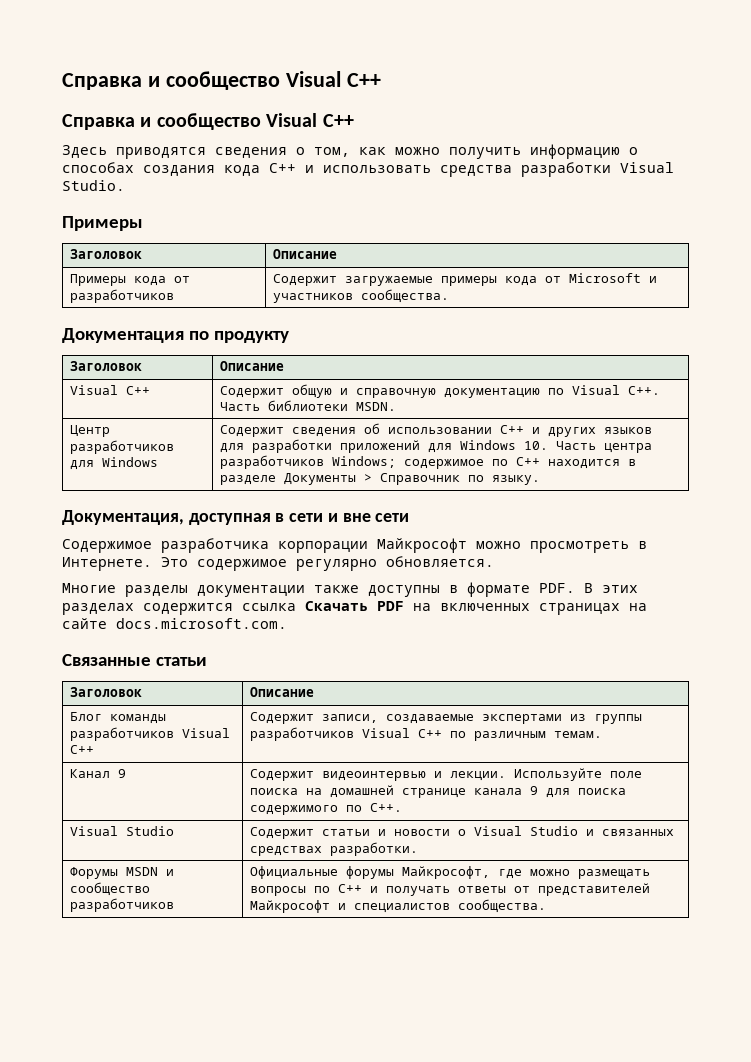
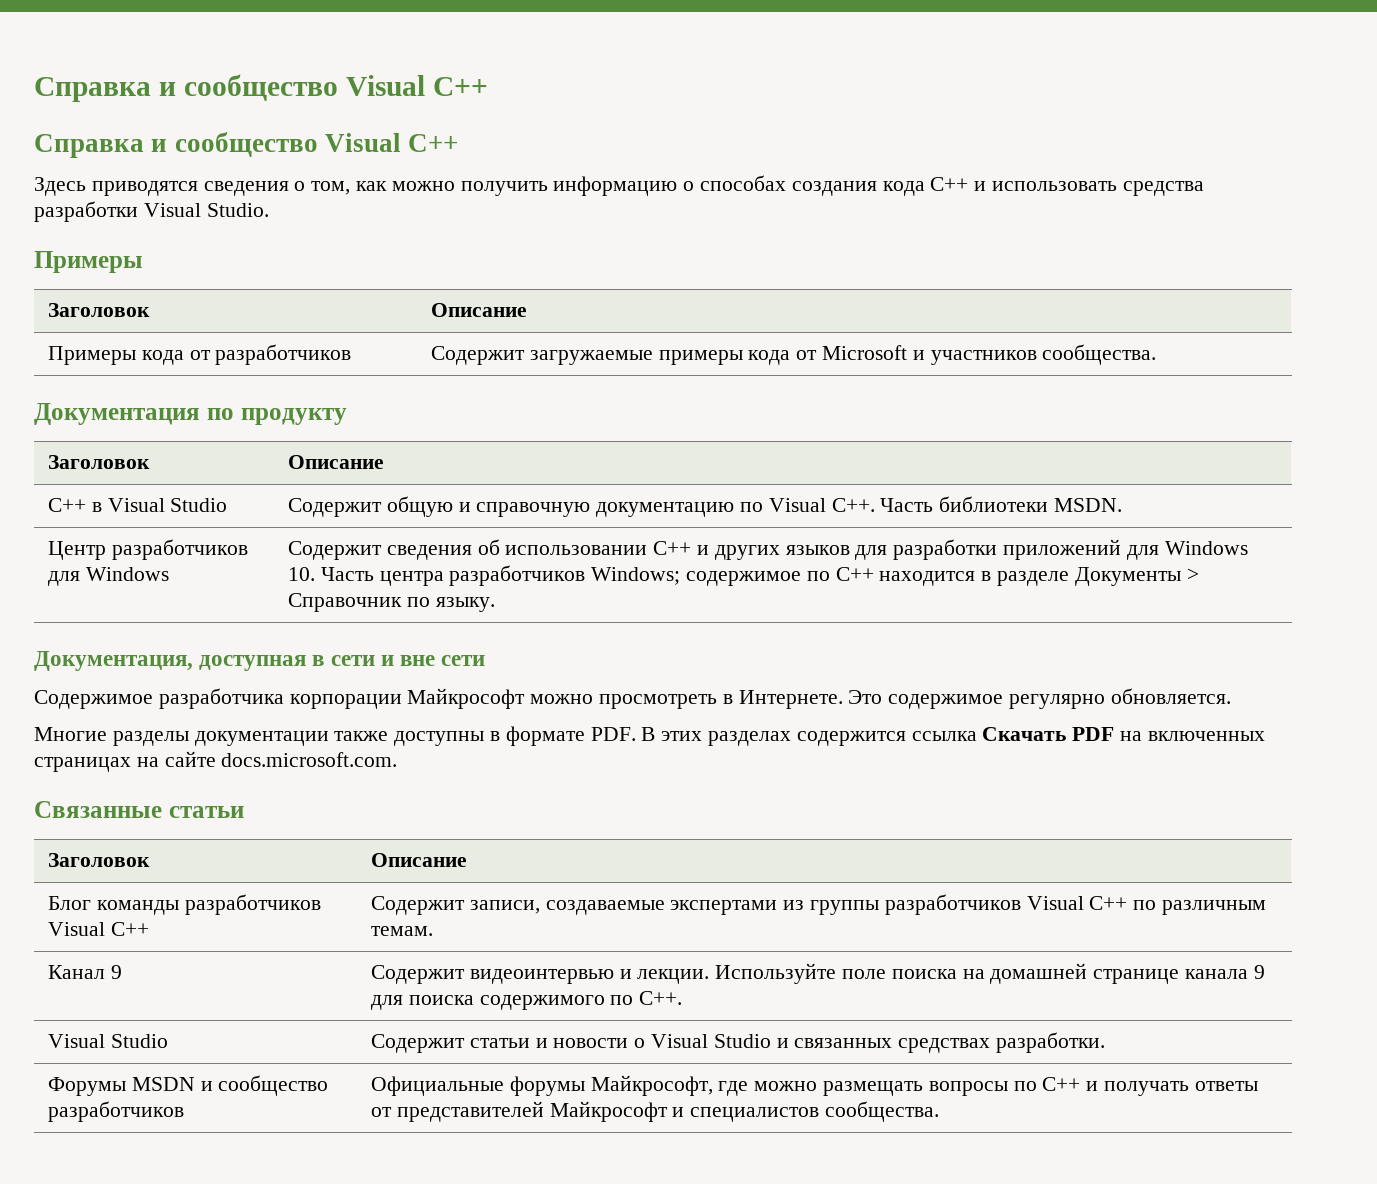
- Visual C++ | Содержит общую и справочную документацию по Visual C++. Часть библиотеки MSDN.
+ C++ в Visual Studio | Содержит общую и справочную документацию по Visual C++. Часть библиотеки MSDN.

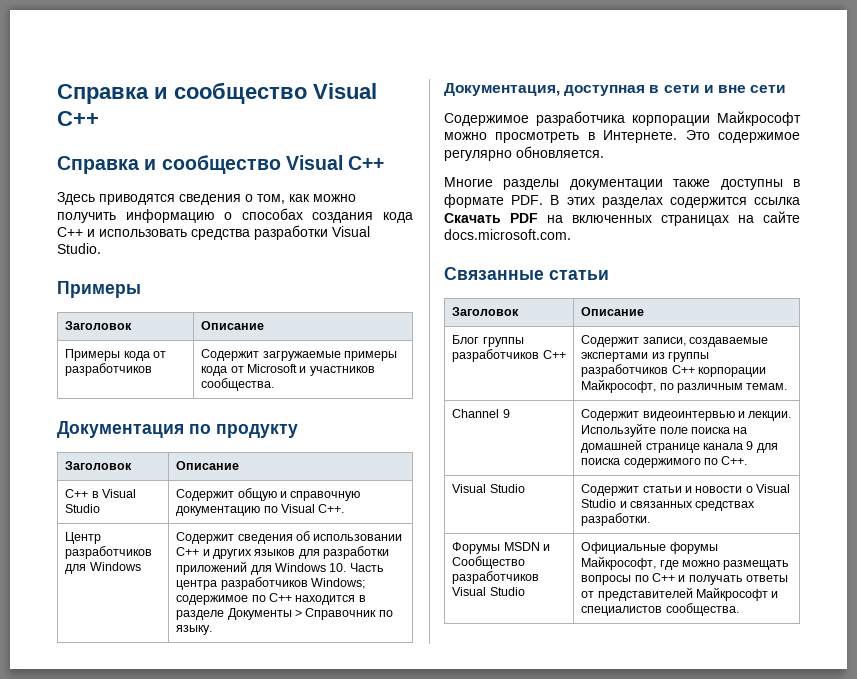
- C++ в Visual Studio | Содержит общую и справочную документацию по Visual C++. Часть библиотеки MSDN.
+ C++ в Visual Studio | Содержит общую и справочную документацию по Visual C++.
- Блог команды разработчиков Visual C++ | Содержит записи, создаваемые экспертами из группы разработчиков Visual C++ по различным темам.
+ Блог группы разработчиков C++ | Содержит записи, создаваемые экспертами из группы разработчиков C++ корпорации Майкрософт, по различным темам.
- Канал 9 | Содержит видеоинтервью и лекции. Используйте поле поиска на домашней странице канала 9 для поиска содержимого по C++.
+ Channel 9 | Содержит видеоинтервью и лекции. Используйте поле поиска на домашней странице канала 9 для поиска содержимого по C++.
- Форумы MSDN и сообщество разработчиков | Официальные форумы Майкрософт, где можно размещать вопросы по C++ и получать ответы от представителей Майкрософт и специалистов сообщества.
+ Форумы MSDN и Сообщество разработчиков Visual Studio | Официальные форумы Майкрософт, где можно размещать вопросы по C++ и получать ответы от представителей Майкрософт и специалистов сообщества.

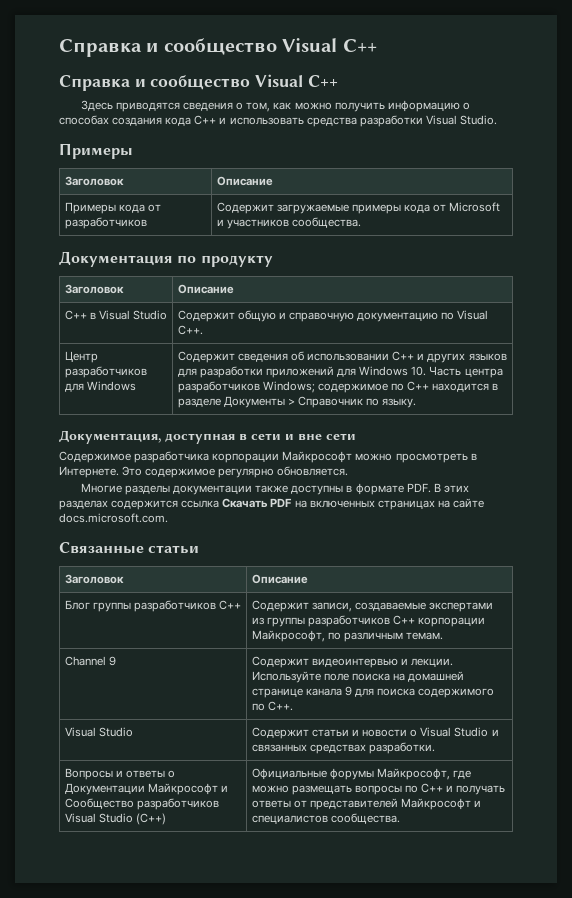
- Форумы MSDN и Сообщество разработчиков Visual Studio | Официальные форумы Майкрософт, где можно размещать вопросы по C++ и получать ответы от представителей Майкрософт и специалистов сообщества.
+ Вопросы и ответы о Документации Майкрософт и Сообщество разработчиков Visual Studio (С++) | Официальные форумы Майкрософт, где можно размещать вопросы по C++ и получать ответы от представителей Майкрософт и специалистов сообщества.

